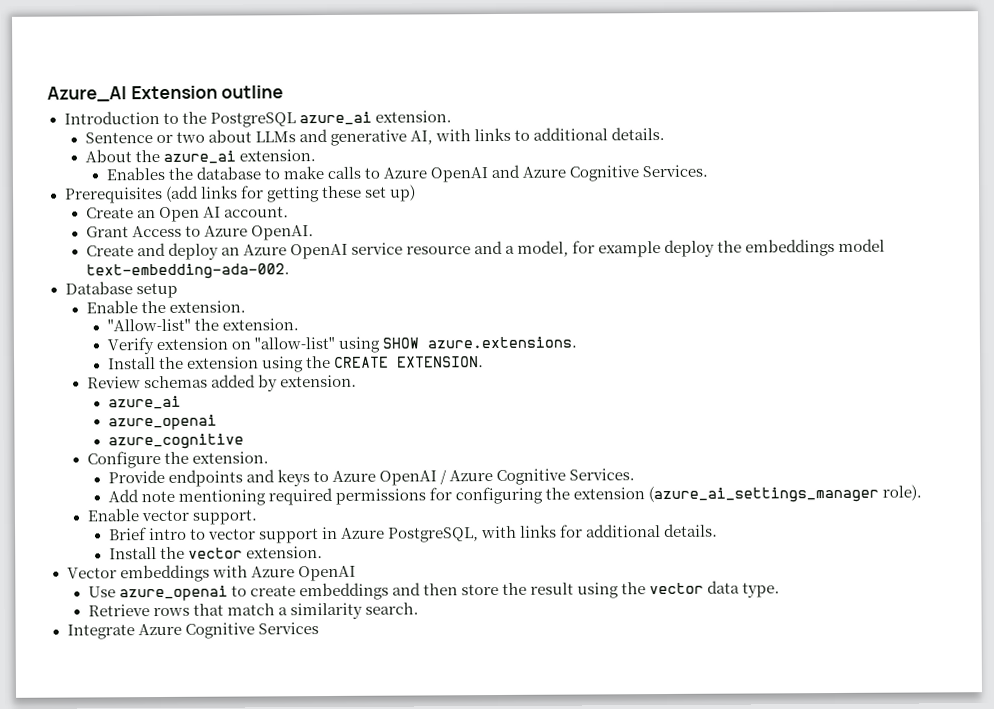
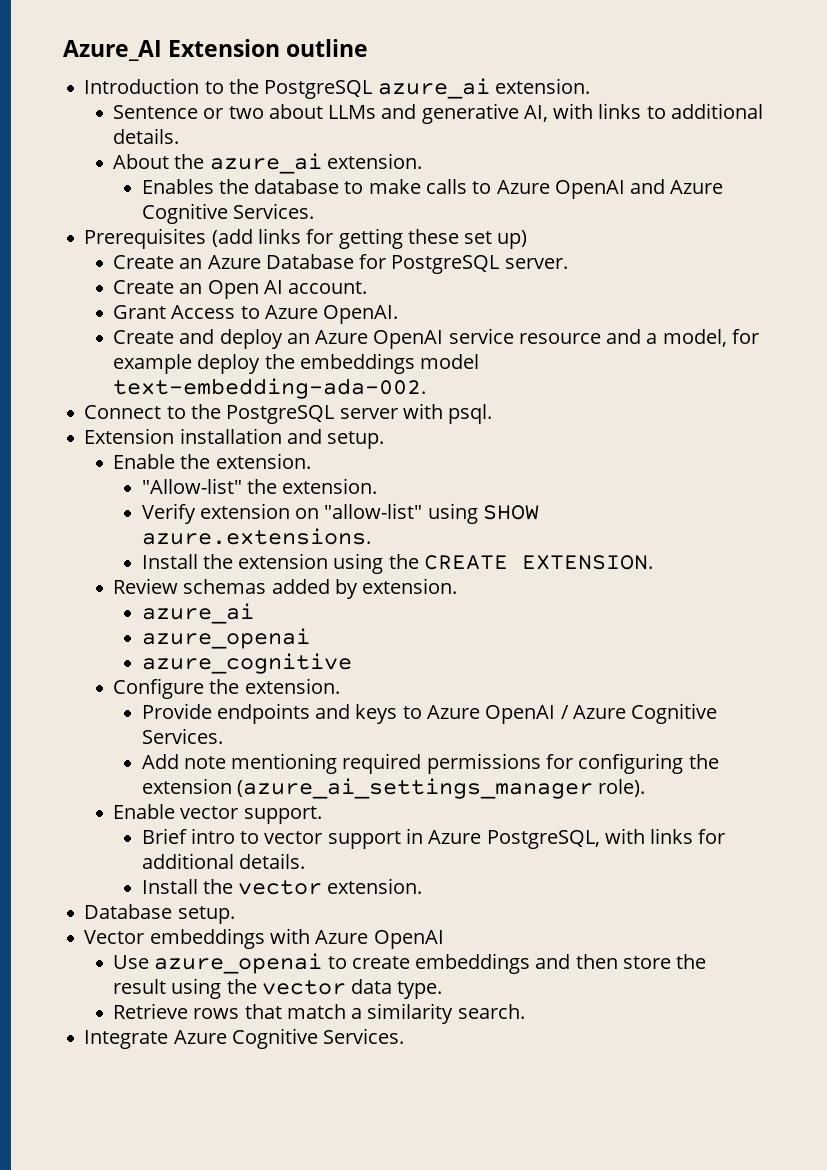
+ Create an Azure Database for PostgreSQL server.
- Database setup
+ Connect to the PostgreSQL server with psql.
+ Extension installation and setup.
+ Database setup.
- Integrate Azure Cognitive Services
+ Integrate Azure Cognitive Services.

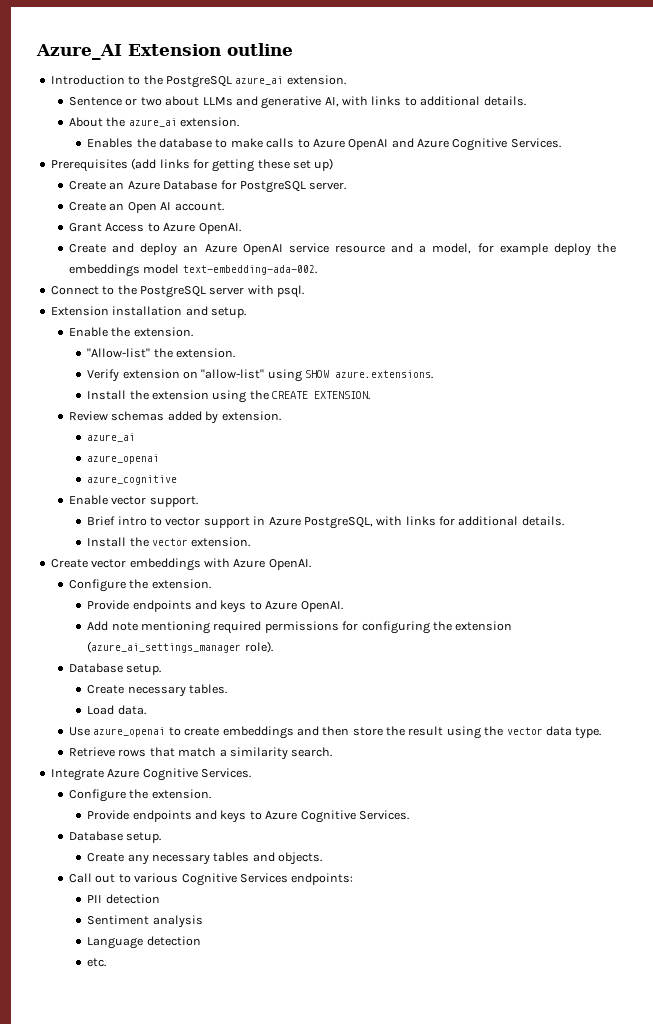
- Configure the extension.
- Provide endpoints and keys to Azure OpenAI / Azure Cognitive Services.
- Add note mentioning required permissions for configuring the extension (azure_ai_settings_manager role).
+ Create vector embeddings with Azure OpenAI.
+ Configure the extension.
+ Provide endpoints and keys to Azure OpenAI.
+ Add note mentioning required permissions for configuring the extension (azure_ai_settings_manager role).
  Database setup.
- Vector embeddings with Azure OpenAI
+ Create necessary tables.
+ Load data.
  Integrate Azure Cognitive Services.
+ Configure the extension.
+ Provide endpoints and keys to Azure Cognitive Services.
+ Database setup.
+ Create any necessary tables and objects.
+ Call out to various Cognitive Services endpoints:
+ PII detection
+ Sentiment analysis
+ Language detection
+ etc.

